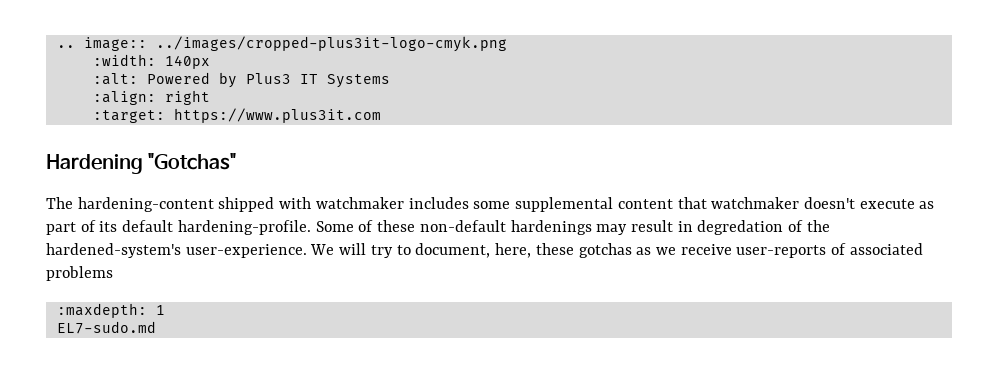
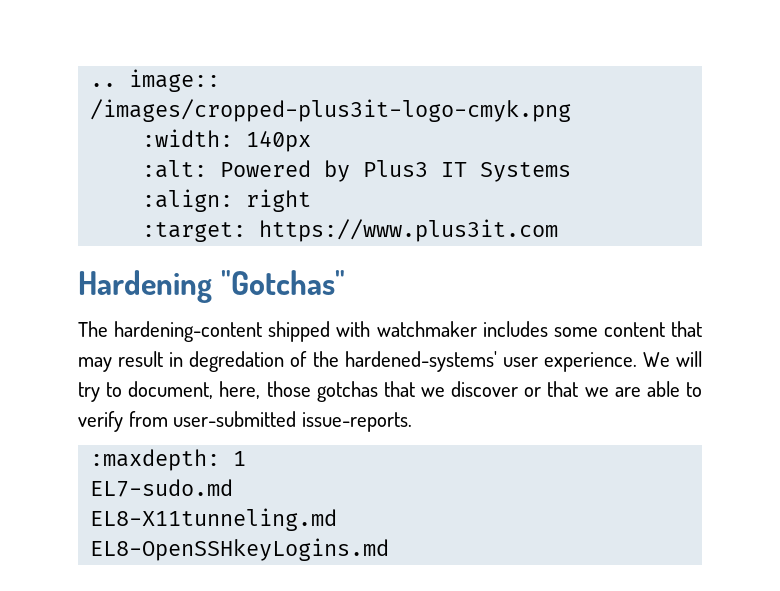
- .. image:: ../images/cropped-plus3it-logo-cmyk.png
+ .. image:: /images/cropped-plus3it-logo-cmyk.png
- The hardening-content shipped with watchmaker includes some supplemental content that watchmaker doesn't execute as part of its default hardening-profile. Some of these non-default hardenings may result in degredation of the hardened-system's user-experience.
+ The hardening-content shipped with watchmaker includes some content that may result in degredation of the hardened-systems' user experience.
- We will try to document, here, these gotchas as we receive user-reports of associated problems
+ We will try to document, here, those gotchas that we discover or that we are able to verify from user-submitted issue-reports.
+ EL8-X11tunneling.md
+ EL8-OpenSSHkeyLogins.md

